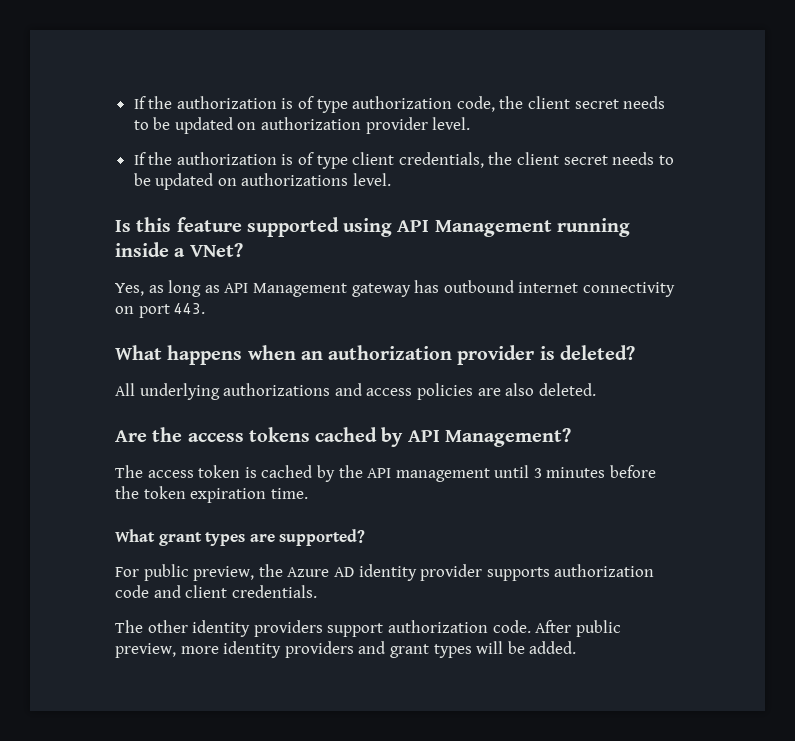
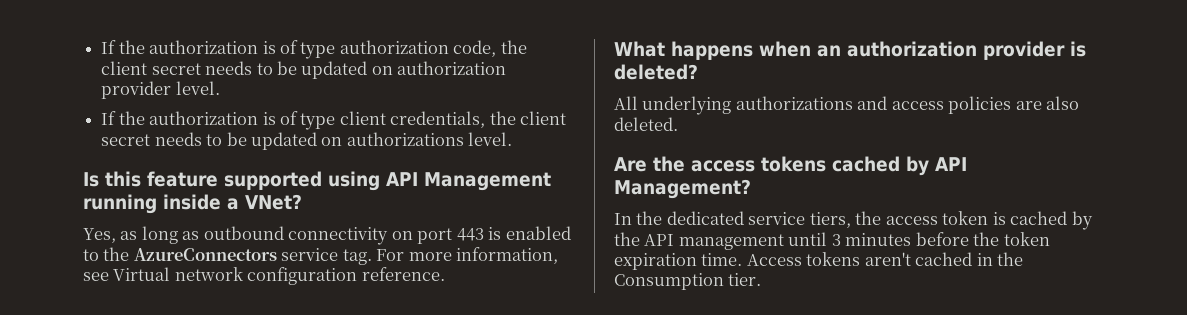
- Yes, as long as API Management gateway has outbound internet connectivity on port 443.
+ Yes, as long as outbound connectivity on port 443 is enabled to the AzureConnectors service tag. For more information, see Virtual network configuration reference.
- The access token is cached by the API management until 3 minutes before the token expiration time.
- What grant types are supported?
- For public preview, the Azure AD identity provider supports authorization code and client credentials.
- The other identity providers support authorization code. After public preview, more identity providers and grant types will be added.
+ In the dedicated service tiers, the access token is cached by the API management until 3 minutes before the token expiration time. Access tokens aren't cached in the Consumption tier.

